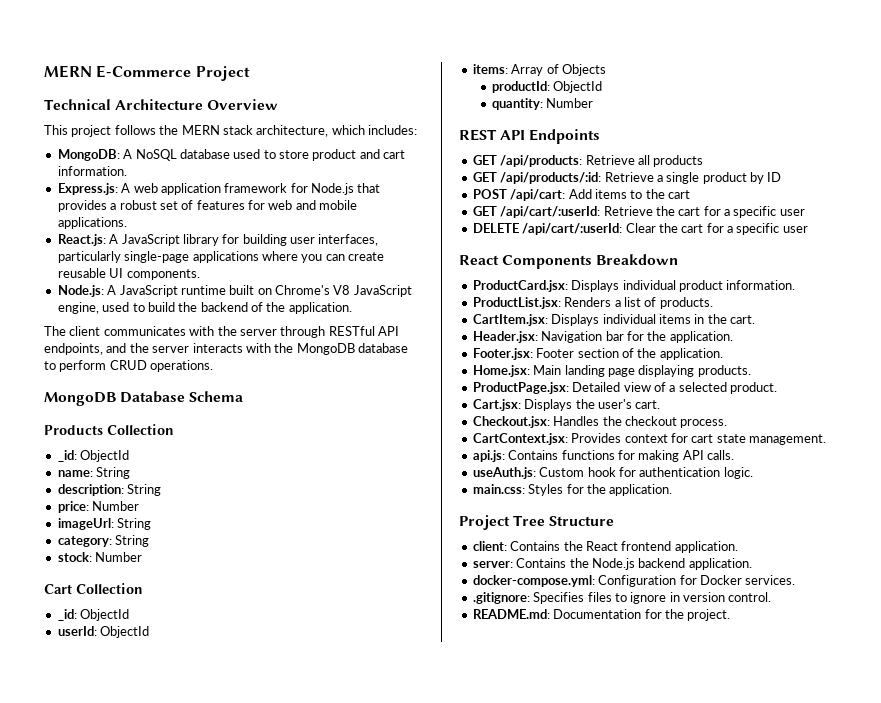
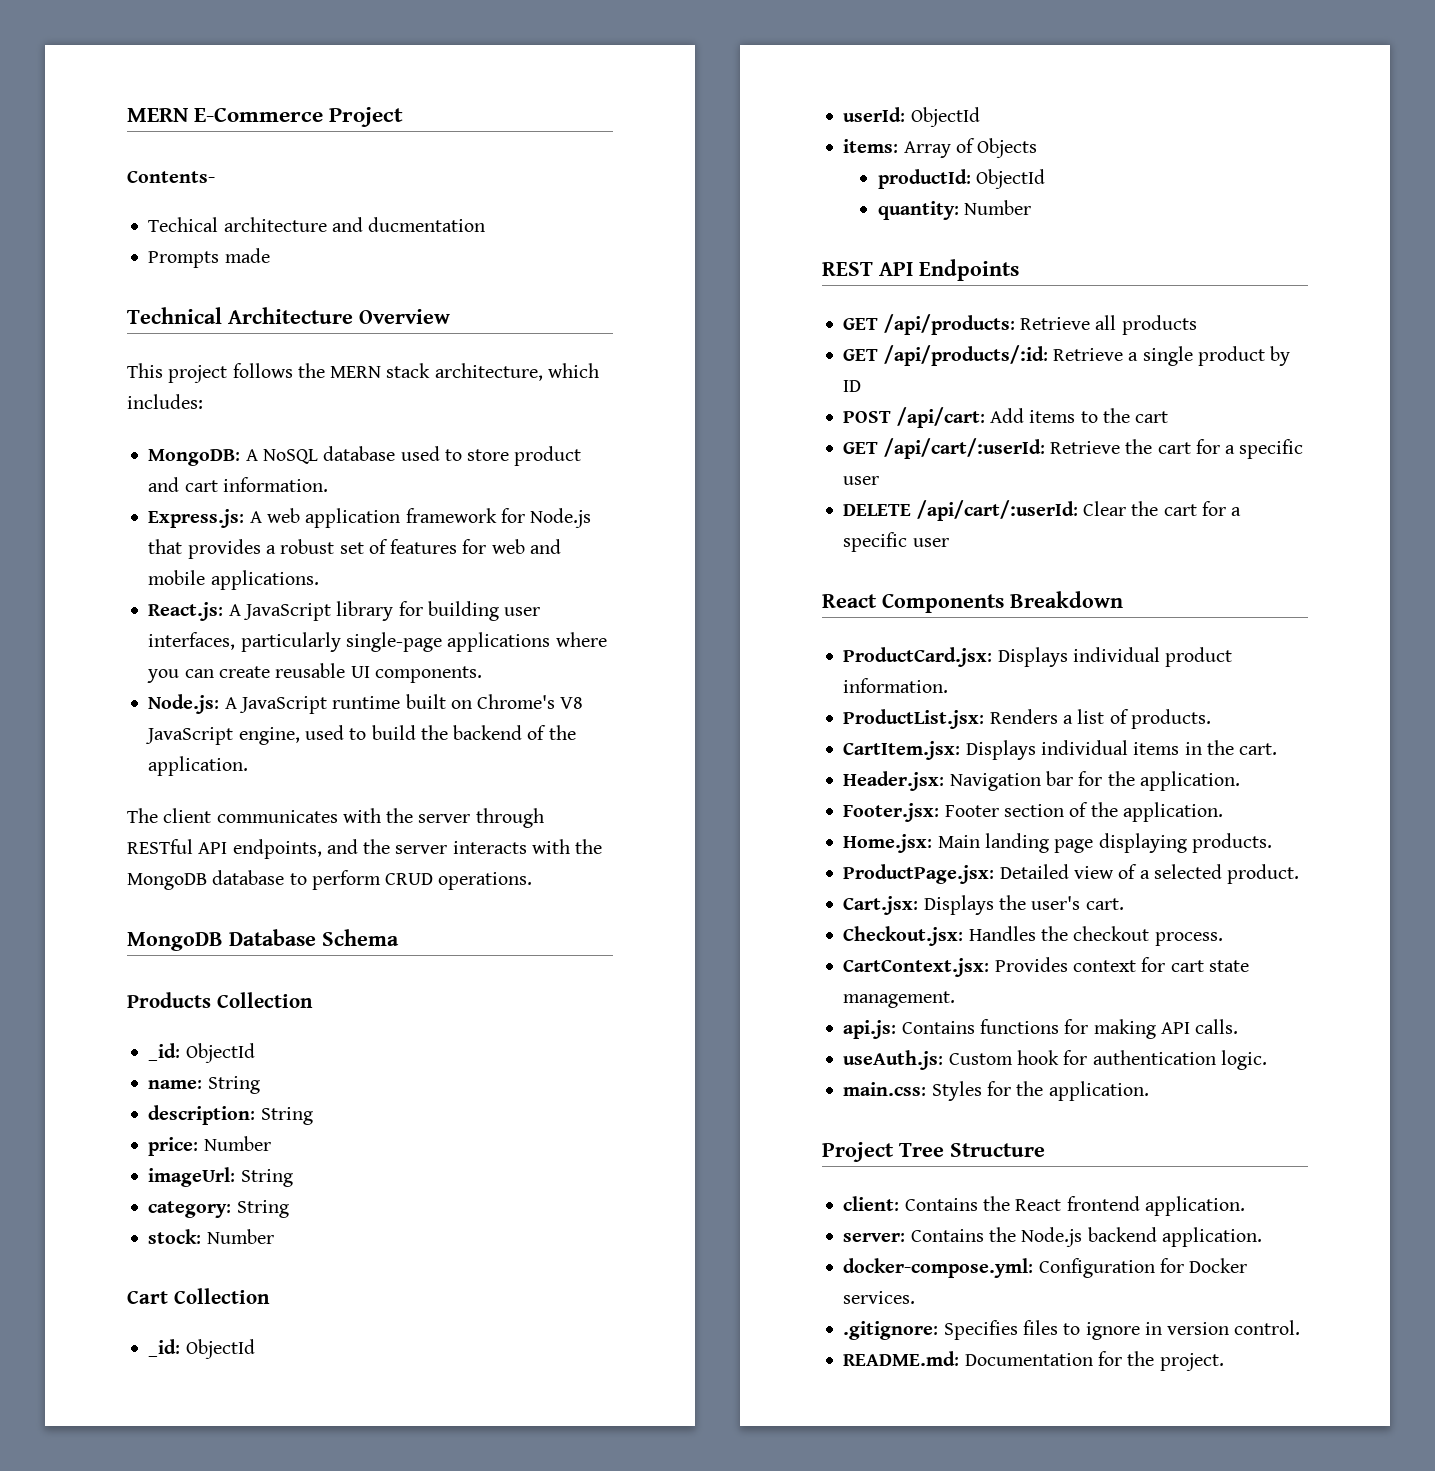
+ Contents-
+ Techical architecture and ducmentation
+ Prompts made

